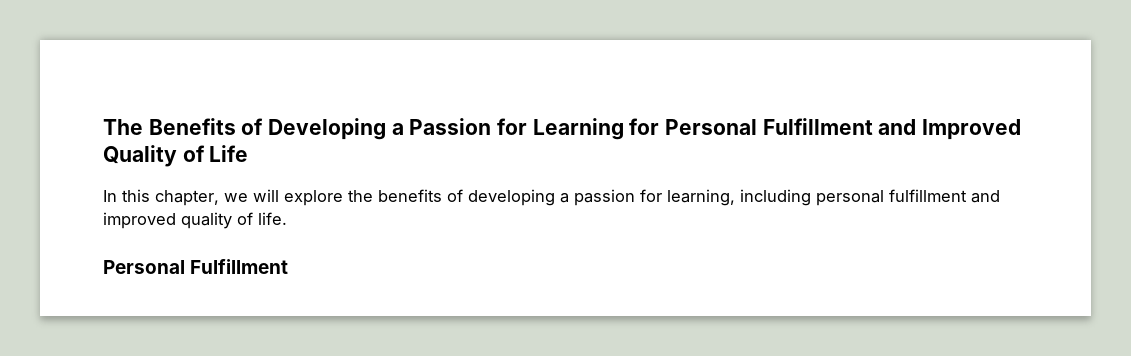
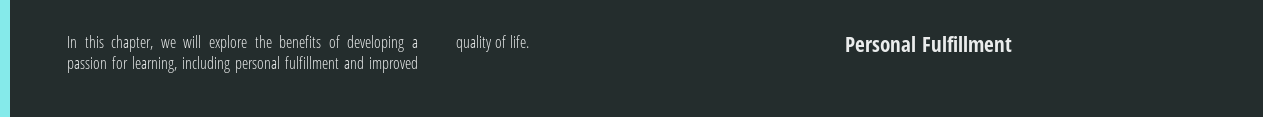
- The Benefits of Developing a Passion for Learning for Personal Fulfillment and Improved Quality of Life

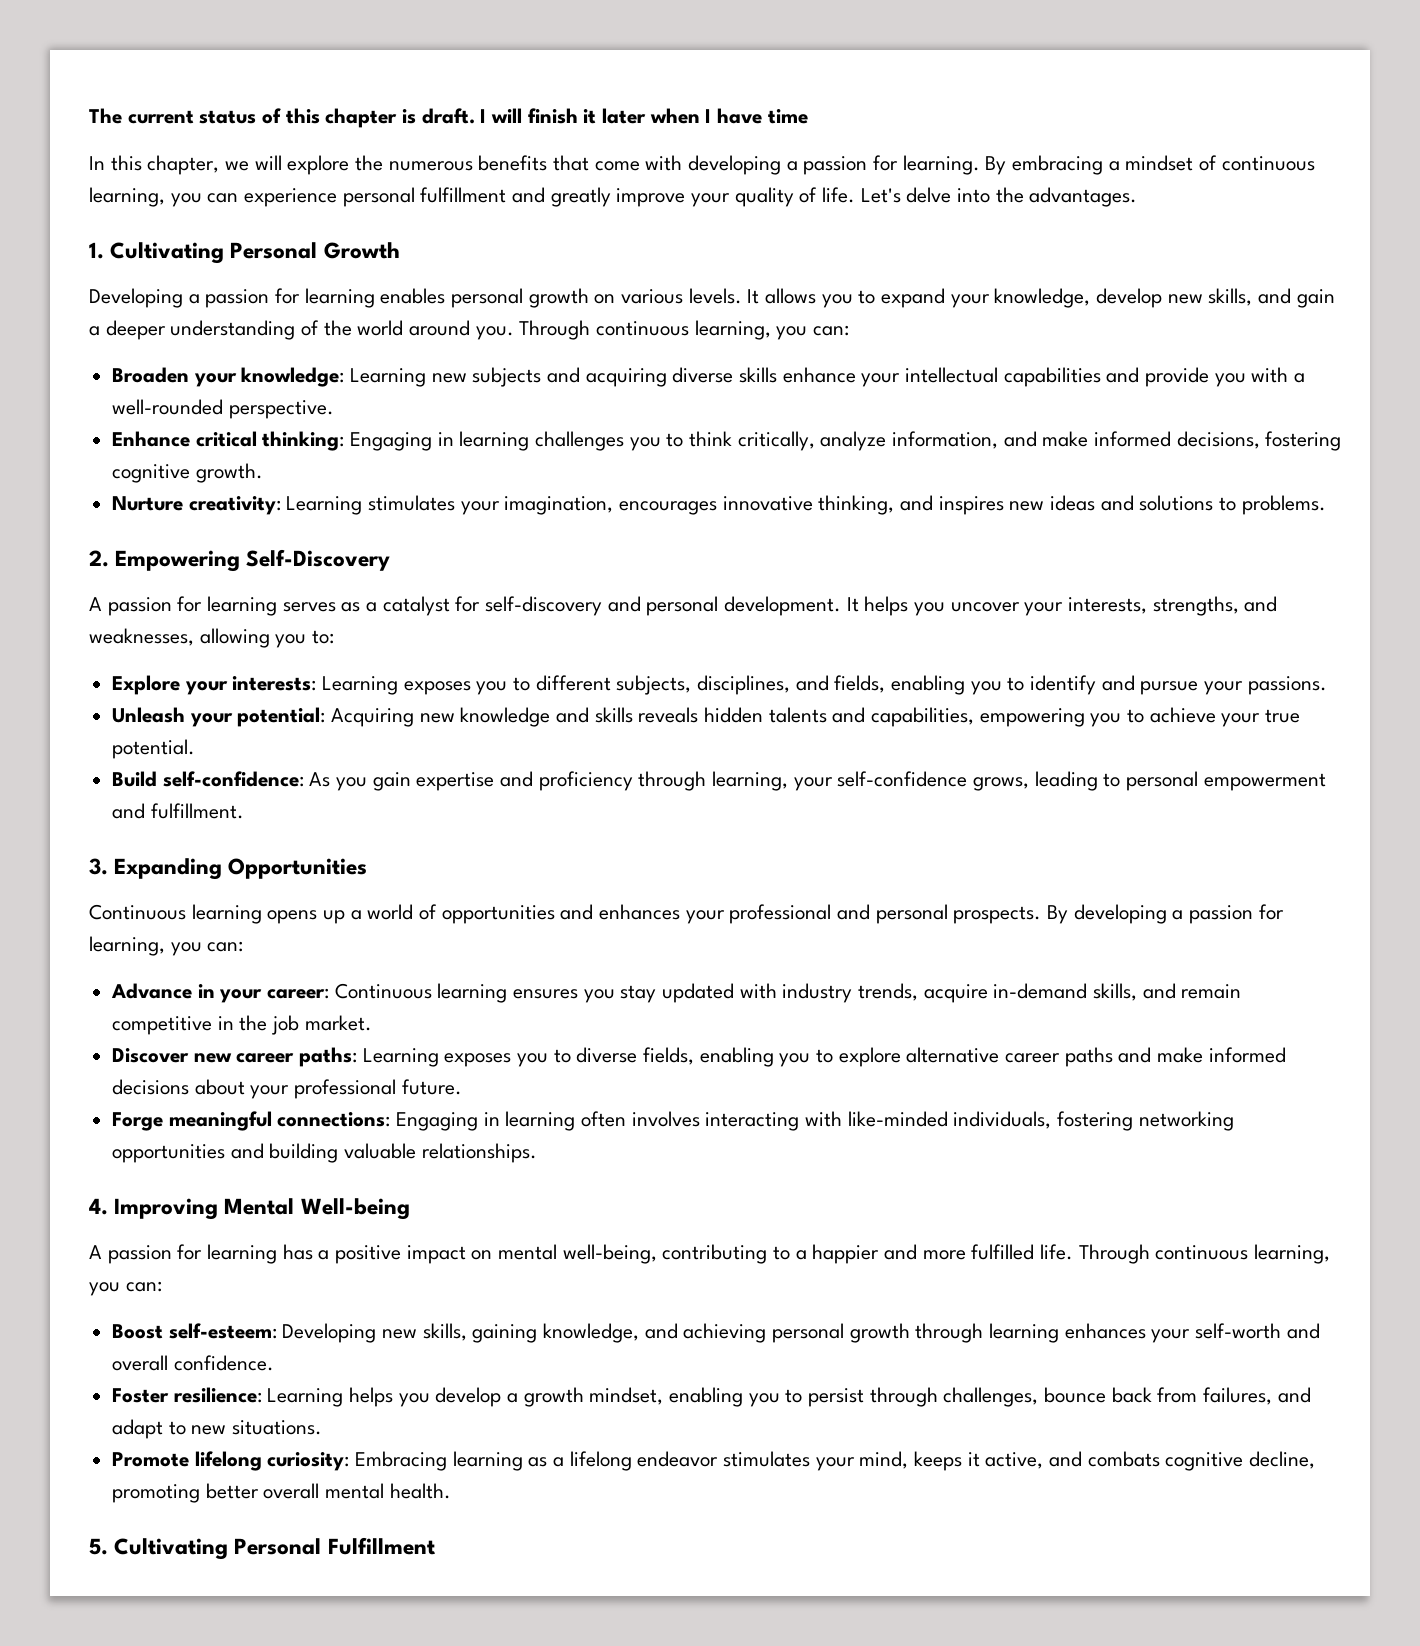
+ The current status of this chapter is draft. I will finish it later when I have time
- In this chapter, we will explore the benefits of developing a passion for learning, including personal fulfillment and improved quality of life.
- Personal Fulfillment
+ In this chapter, we will explore the numerous benefits that come with developing a passion for learning. By embracing a mindset of continuous learning, you can experience personal fulfillment and greatly improve your quality of life. Let's delve into the advantages.
+ 1. Cultivating Personal Growth
+ Developing a passion for learning enables personal growth on various levels. It allows you to expand your knowledge, develop new skills, and gain a deeper understanding of the world around you. Through continuous learning, you can:
+ Broaden your knowledge: Learning new subjects and acquiring diverse skills enhance your intellectual capabilities and provide you with a well-rounded perspective.
+ Enhance critical thinking: Engaging in learning challenges you to think critically, analyze information, and make informed decisions, fostering cognitive growth.
+ Nurture creativity: Learning stimulates your imagination, encourages innovative thinking, and inspires new ideas and solutions to problems.
+ 2. Empowering Self-Discovery
+ A passion for learning serves as a catalyst for self-discovery and personal development. It helps you uncover your interests, strengths, and weaknesses, allowing you to:
+ Explore your interests: Learning exposes you to different subjects, disciplines, and fields, enabling you to identify and pursue your passions.
+ Unleash your potential: Acquiring new knowledge and skills reveals hidden talents and capabilities, empowering you to achieve your true potential.
+ Build self-confidence: As you gain expertise and proficiency through learning, your self-confidence grows, leading to personal empowerment and fulfillment.
+ 3. Expanding Opportunities
+ Continuous learning opens up a world of opportunities and enhances your professional and personal prospects. By developing a passion for learning, you can:
+ Advance in your career: Continuous learning ensures you stay updated with industry trends, acquire in-demand skills, and remain competitive in the job market.
+ Discover new career paths: Learning exposes you to diverse fields, enabling you to explore alternative career paths and make informed decisions about your professional future.
+ Forge meaningful connections: Engaging in learning often involves interacting with like-minded individuals, fostering networking opportunities and building valuable relationships.
+ 4. Improving Mental Well-being
+ A passion for learning has a positive impact on mental well-being, contributing to a happier and more fulfilled life. Through continuous learning, you can:
+ Boost self-esteem: Developing new skills, gaining knowledge, and achieving personal growth through learning enhances your self-worth and overall confidence.
+ Foster resilience: Learning helps you develop a growth mindset, enabling you to persist through challenges, bounce back from failures, and adapt to new situations.
+ Promote lifelong curiosity: Embracing learning as a lifelong endeavor stimulates your mind, keeps it active, and combats cognitive decline, promoting better overall mental health.
+ 5. Cultivating Personal Fulfillment

